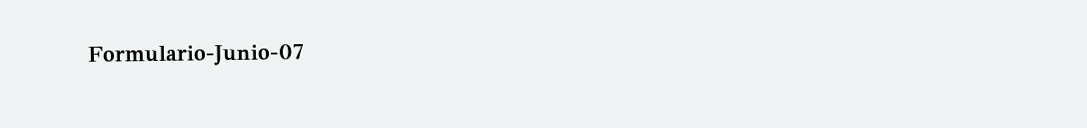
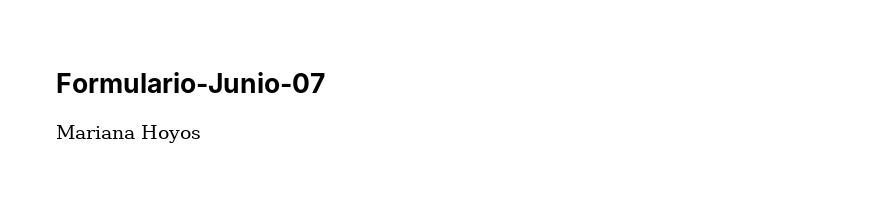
+ Mariana Hoyos

